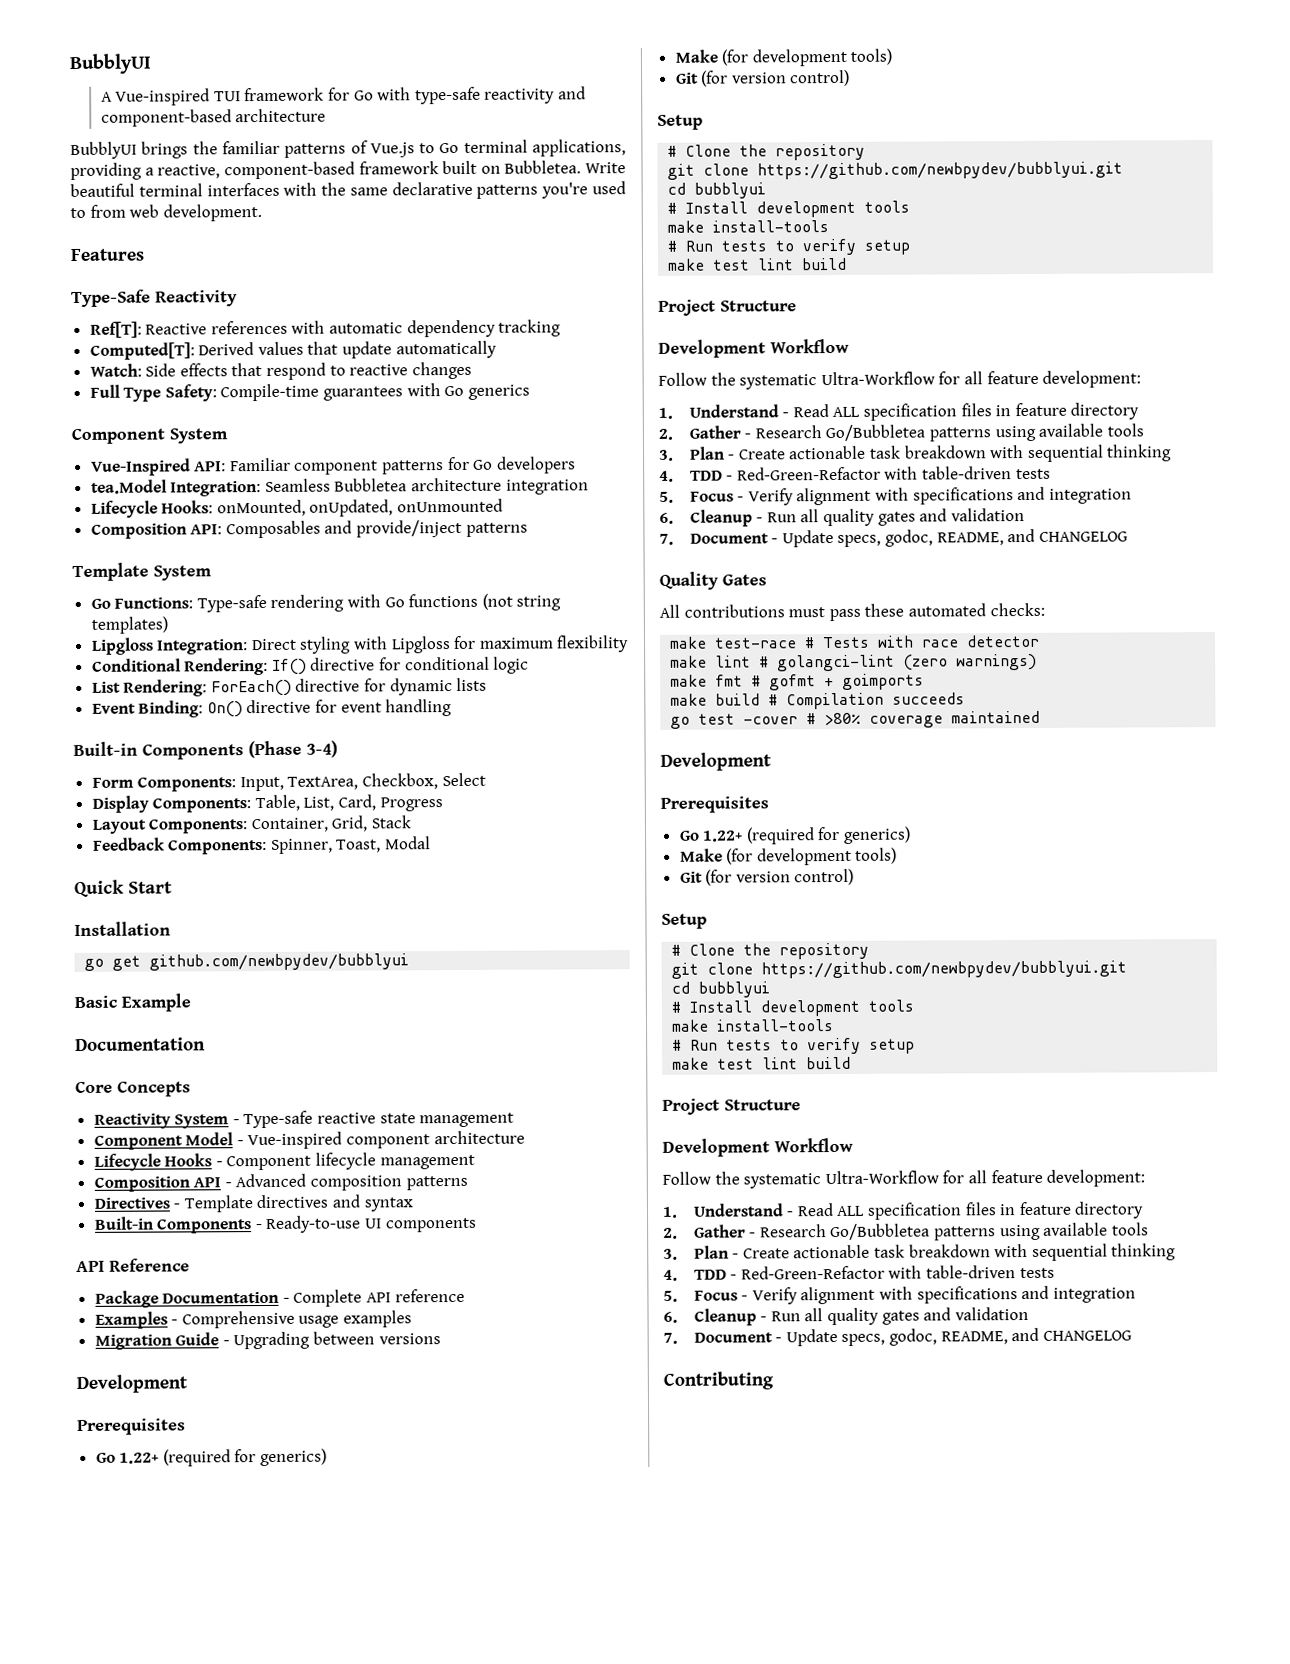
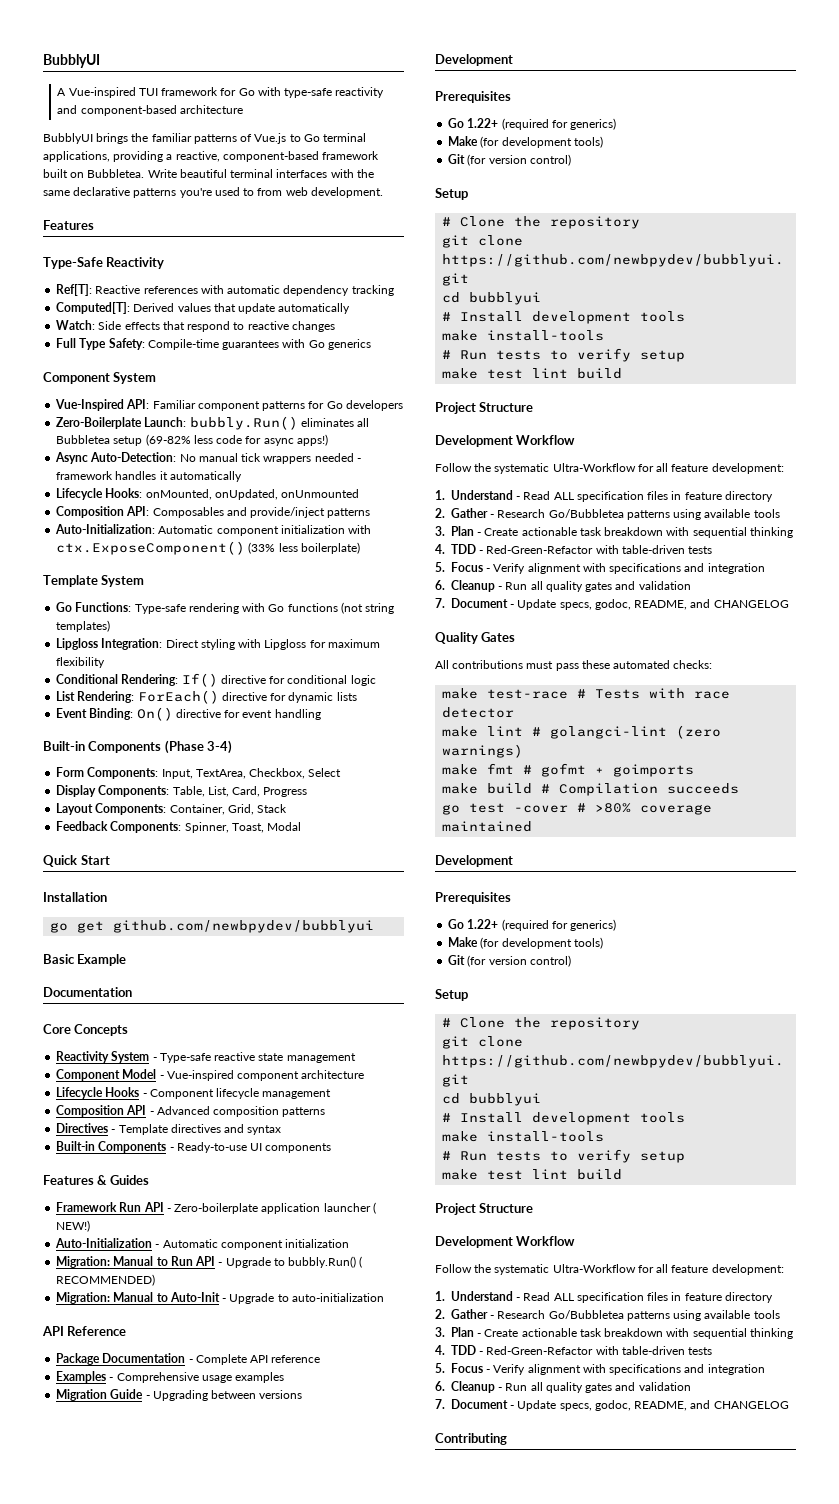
- tea.Model Integration: Seamless Bubbletea architecture integration
+ Zero-Boilerplate Launch: bubbly.Run() eliminates all Bubbletea setup (69-82% less code for async apps!)
+ Async Auto-Detection: No manual tick wrappers needed - framework handles it automatically
+ Auto-Initialization: Automatic component initialization with ctx.ExposeComponent() (33% less boilerplate)
+ Features & Guides
+ Framework Run API - Zero-boilerplate application launcher ( NEW!)
+ Auto-Initialization - Automatic component initialization
+ Migration: Manual to Run API - Upgrade to bubbly.Run() ( RECOMMENDED)
+ Migration: Manual to Auto-Init - Upgrade to auto-initialization

